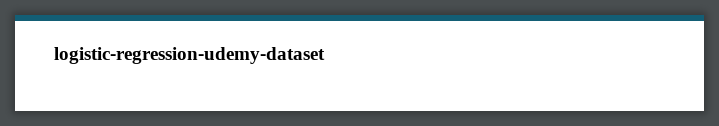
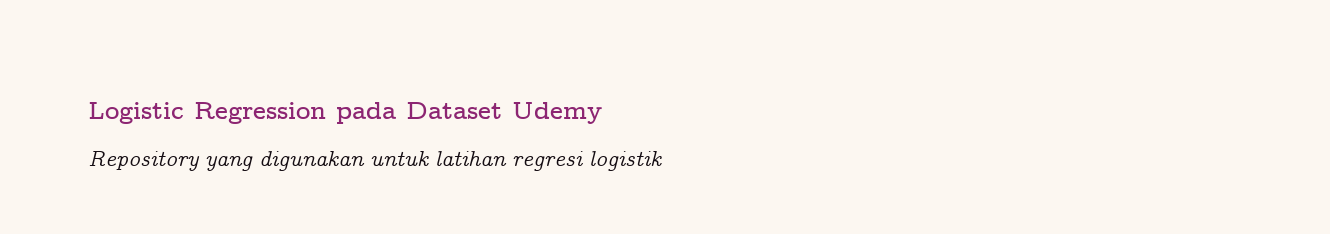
- logistic-regression-udemy-dataset
+ Logistic Regression pada Dataset Udemy
+ Repository yang digunakan untuk latihan regresi logistik

